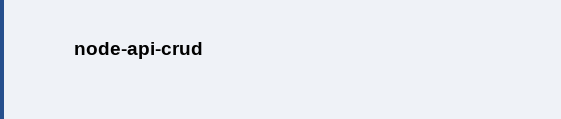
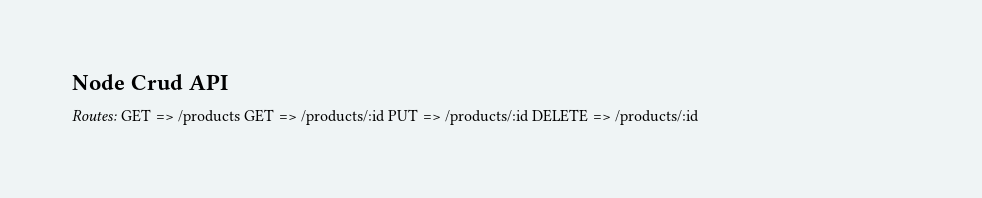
- node-api-crud
+ Node Crud API
+ Routes: GET => /products GET => /products/:id PUT => /products/:id DELETE => /products/:id

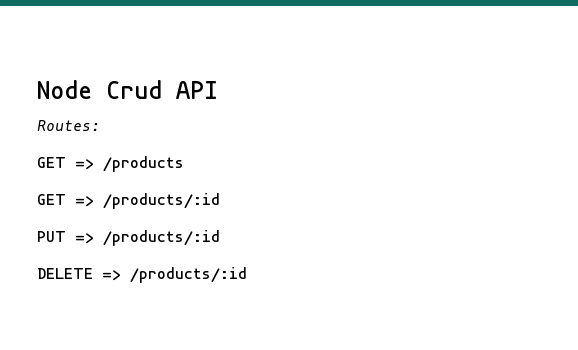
- Routes: GET => /products GET => /products/:id PUT => /products/:id DELETE => /products/:id
+ Routes:
+ GET => /products
+ GET => /products/:id
+ PUT => /products/:id
+ DELETE => /products/:id

